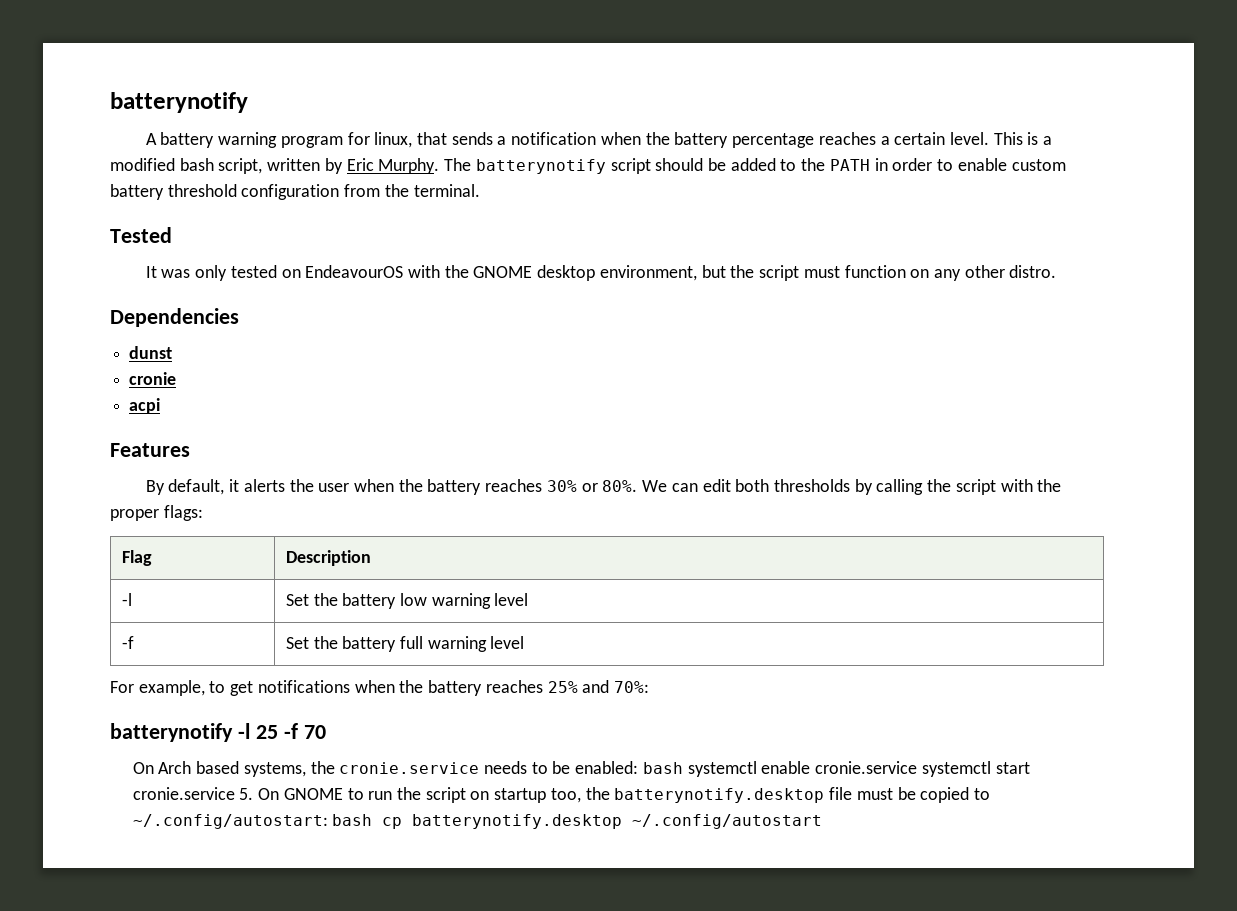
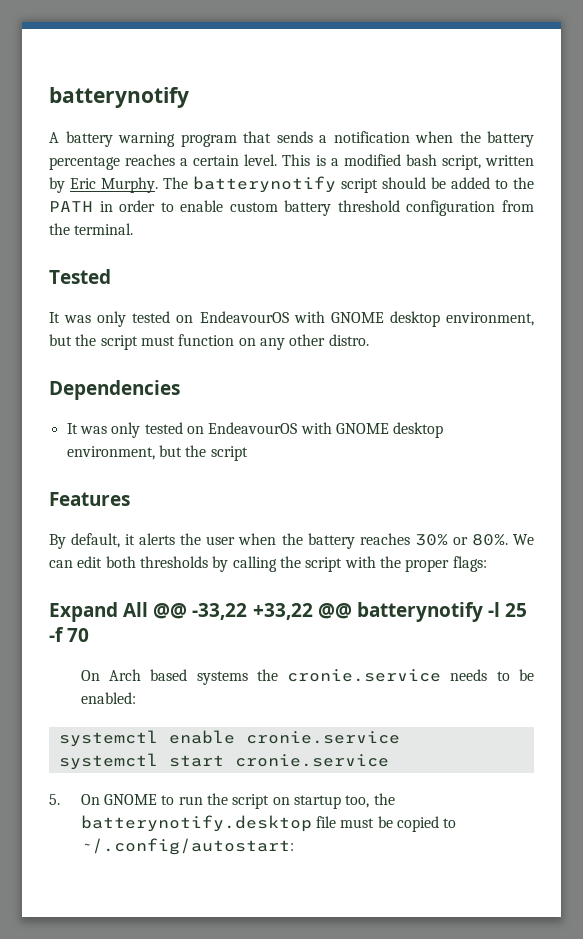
- A battery warning program for linux, that sends a notification when the battery percentage reaches a certain level.
+ A battery warning program that sends a notification when the battery percentage reaches a certain level.
- It was only tested on EndeavourOS with the GNOME desktop environment, but the script must function on any other distro.
+ It was only tested on EndeavourOS with GNOME desktop environment, but the script must function on any other distro.
  Dependencies
- dunst
- cronie
- acpi
+ It was only tested on EndeavourOS with GNOME desktop environment, but the script
- Flag | Description
- -l | Set the battery low warning level
- -f | Set the battery full warning level
- For example, to get notifications when the battery reaches 25% and 70%:
- batterynotify -l 25 -f 70
+ Expand All @@ -33,22 +33,22 @@ batterynotify -l 25 -f 70
- On Arch based systems, the cronie.service needs to be enabled: bash systemctl enable cronie.service systemctl start cronie.service 5. On GNOME to run the script on startup too, the batterynotify.desktop file must be copied to ~/.config/autostart: bash cp batterynotify.desktop ~/.config/autostart
+ On Arch based systems the cronie.service needs to be enabled:
+ systemctl enable cronie.service
+ systemctl start cronie.service
+ 5. On GNOME to run the script on startup too, the batterynotify.desktop file must be copied to ~/.config/autostart:

